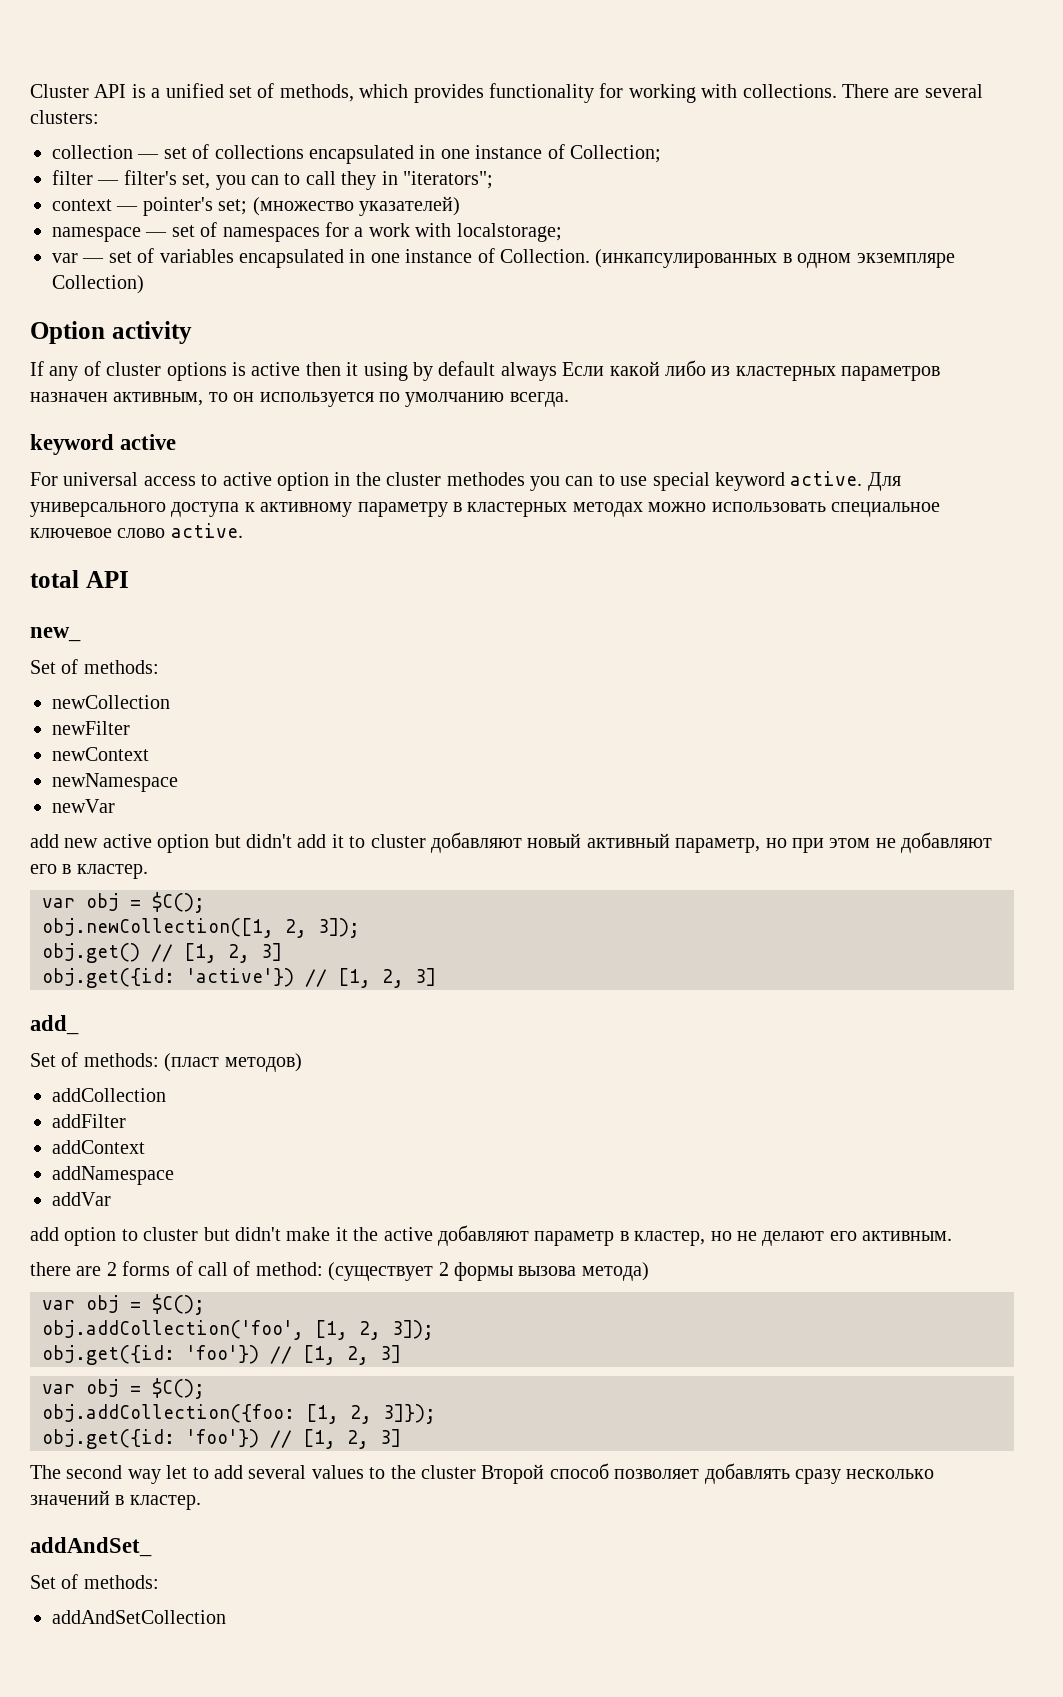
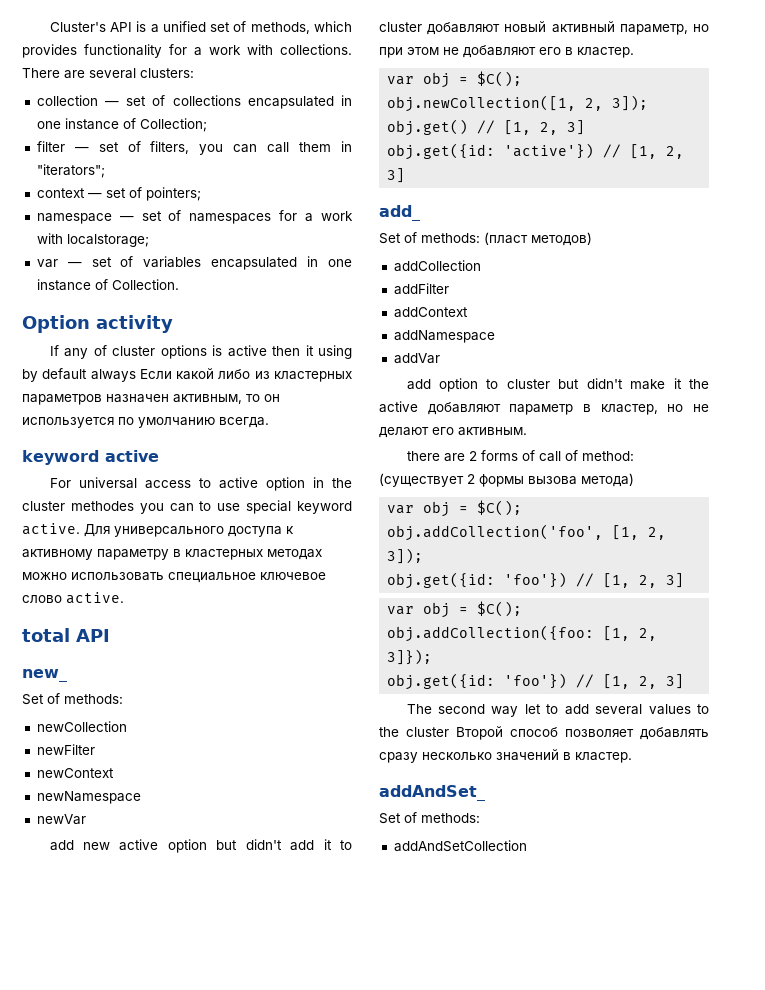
- Cluster API is a unified set of methods, which provides functionality for working with collections.
+ Cluster's API is a unified set of methods, which provides functionality for a work with collections.
- filter — filter's set, you can to call they in "iterators";
+ filter — set of filters, you can call them in "iterators";
- context — pointer's set; (множество указателей)
+ context — set of pointers;
- (инкапсулированных в одном экземпляре Collection)

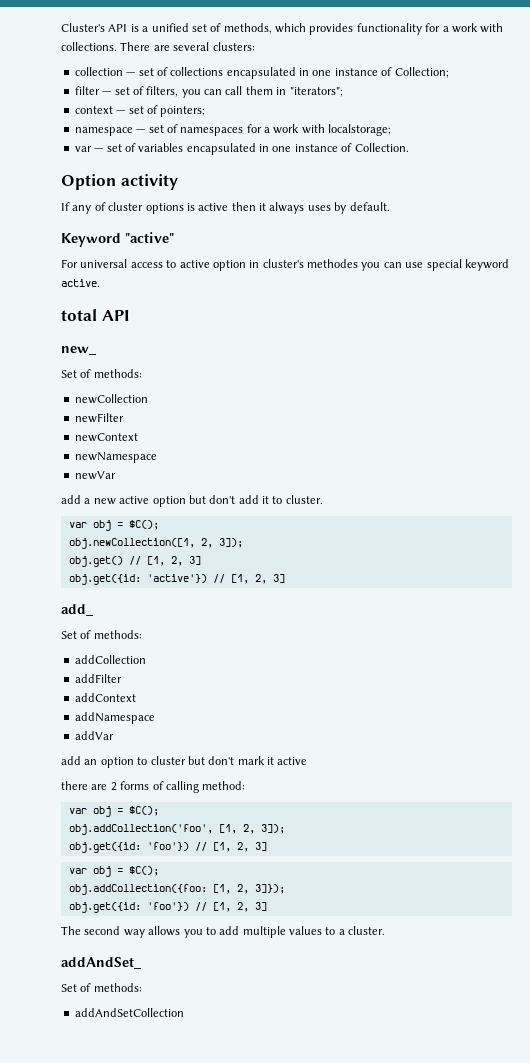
- If any of cluster options is active then it using by default always Если какой либо из кластерных параметров назначен активным, то он используется по умолчанию всегда.
- keyword active
+ If any of cluster options is active then it always uses by default.
+ Keyword "active"
- For universal access to active option in the cluster methodes you can to use special keyword active. Для универсального доступа к активному параметру в кластерных методах можно использовать специальное ключевое слово active.
+ For universal access to active option in cluster's methodes you can use special keyword active.
- add new active option but didn't add it to cluster добавляют новый активный параметр, но при этом не добавляют его в кластер.
+ add a new active option but don't add it to cluster.
  add_
- Set of methods: (пласт методов)
+ Set of methods:
- add option to cluster but didn't make it the active добавляют параметр в кластер, но не делают его активным.
+ add an option to cluster but don't mark it active
- there are 2 forms of call of method: (существует 2 формы вызова метода)
+ there are 2 forms of calling method:
- The second way let to add several values to the cluster Второй способ позволяет добавлять сразу несколько значений в кластер.
+ The second way allows you to add multiple values to a cluster.

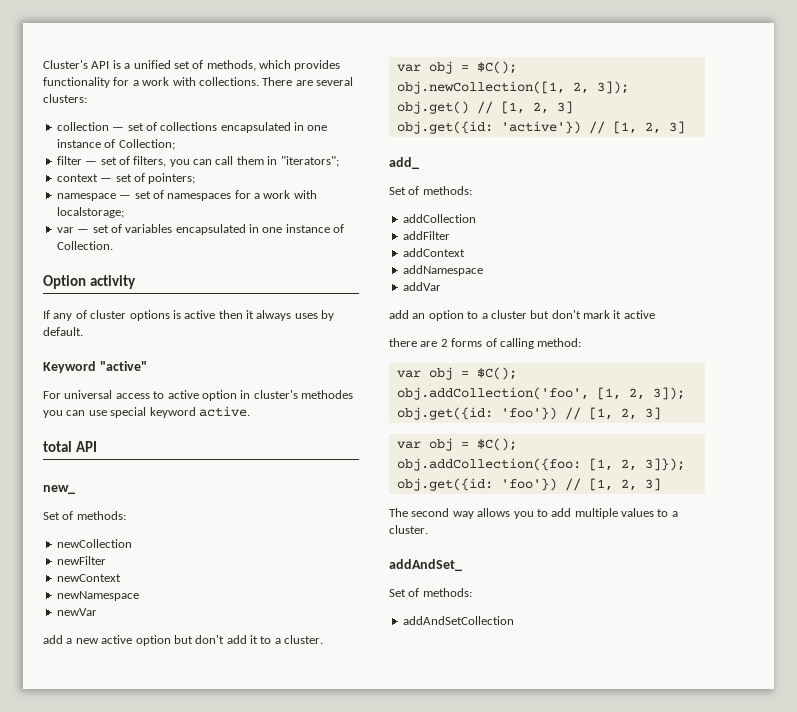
- add a new active option but don't add it to cluster.
+ add a new active option but don't add it to a cluster.
- add an option to cluster but don't mark it active
+ add an option to a cluster but don't mark it active

